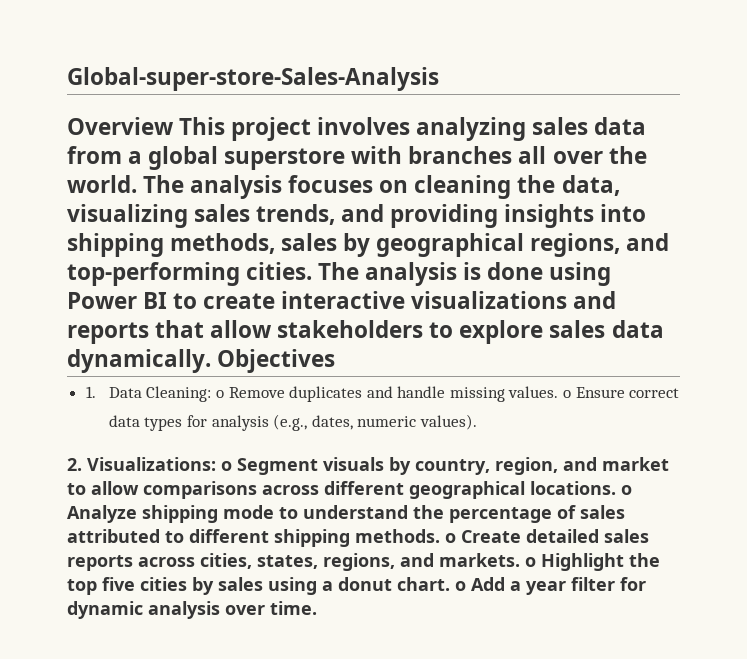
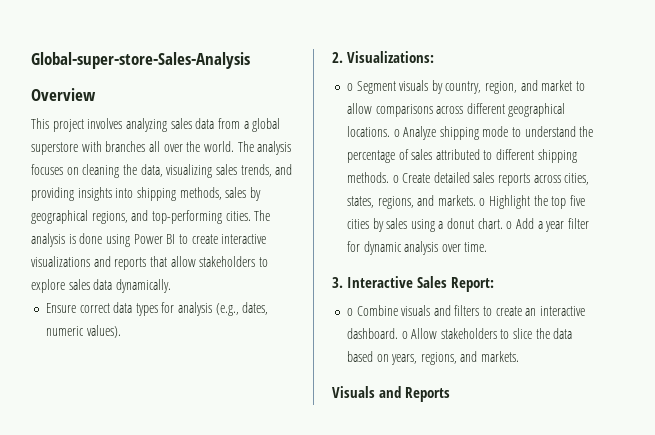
- Overview This project involves analyzing sales data from a global superstore with branches all over the world.
+ Overview
+ This project involves analyzing sales data from a global superstore with branches all over the world.
- The analysis is done using Power BI to create interactive visualizations and reports that allow stakeholders to explore sales data dynamically. Objectives
- 1. Data Cleaning: o Remove duplicates and handle missing values. o Ensure correct data types for analysis (e.g., dates, numeric values).
+ The analysis is done using Power BI to create interactive visualizations and reports that allow stakeholders to explore sales data dynamically.
+ Ensure correct data types for analysis (e.g., dates, numeric values).
- 2. Visualizations: o Segment visuals by country, region, and market to allow comparisons across different geographical locations. o Analyze shipping mode to understand the percentage of sales attributed to different shipping methods. o Create detailed sales reports across cities, states, regions, and markets. o Highlight the top five cities by sales using a donut chart. o Add a year filter for dynamic analysis over time.
+ 2. Visualizations:
+ o Segment visuals by country, region, and market to allow comparisons across different geographical locations. o Analyze shipping mode to understand the percentage of sales attributed to different shipping methods. o Create detailed sales reports across cities, states, regions, and markets. o Highlight the top five cities by sales using a donut chart. o Add a year filter for dynamic analysis over time.
+ 3. Interactive Sales Report:
+ o Combine visuals and filters to create an interactive dashboard. o Allow stakeholders to slice the data based on years, regions, and markets.
+ Visuals and Reports

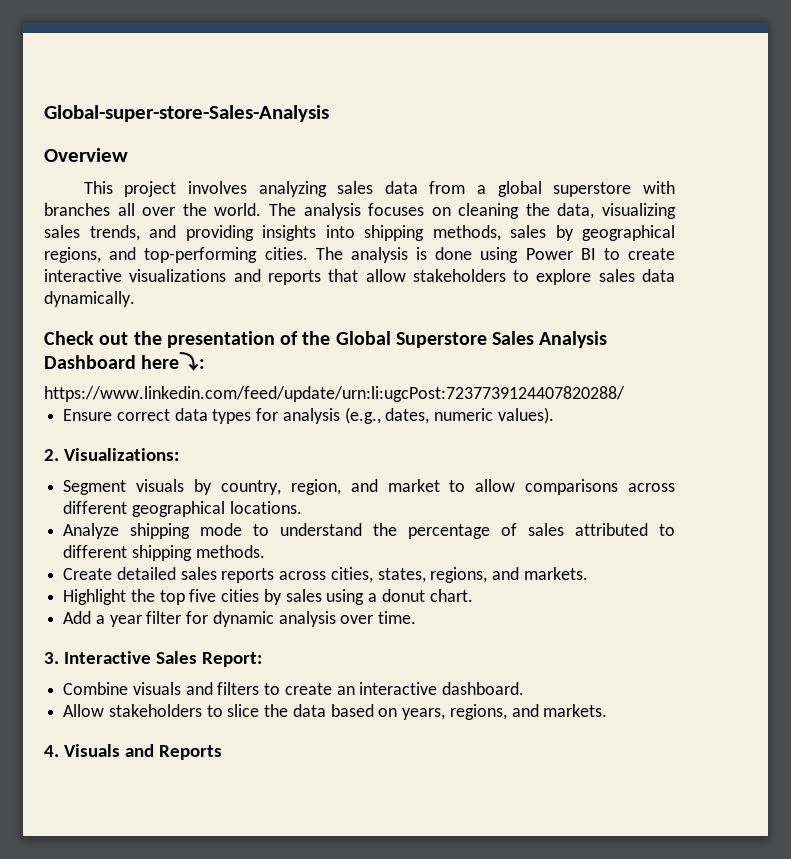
+ Check out the presentation of the Global Superstore Sales Analysis Dashboard here⤵:
+ https://www.linkedin.com/feed/update/urn:li:ugcPost:7237739124407820288/
- o Segment visuals by country, region, and market to allow comparisons across different geographical locations. o Analyze shipping mode to understand the percentage of sales attributed to different shipping methods. o Create detailed sales reports across cities, states, regions, and markets. o Highlight the top five cities by sales using a donut chart. o Add a year filter for dynamic analysis over time.
+ Segment visuals by country, region, and market to allow comparisons across different geographical locations.
+ Analyze shipping mode to understand the percentage of sales attributed to different shipping methods.
+ Create detailed sales reports across cities, states, regions, and markets.
+ Highlight the top five cities by sales using a donut chart.
+ Add a year filter for dynamic analysis over time.
- o Combine visuals and filters to create an interactive dashboard. o Allow stakeholders to slice the data based on years, regions, and markets.
+ Combine visuals and filters to create an interactive dashboard.
+ Allow stakeholders to slice the data based on years, regions, and markets.
- Visuals and Reports
+ 4. Visuals and Reports

